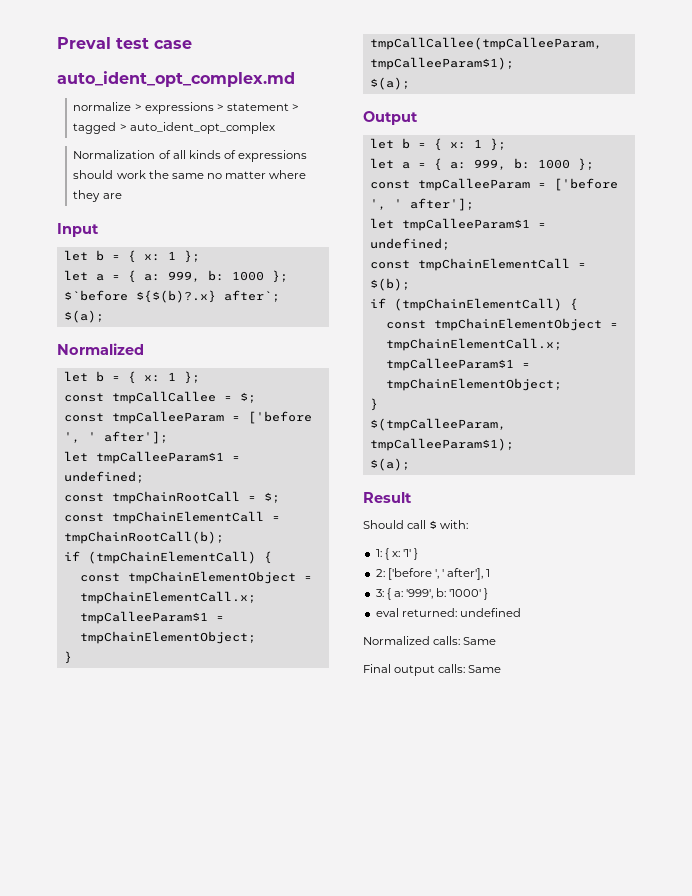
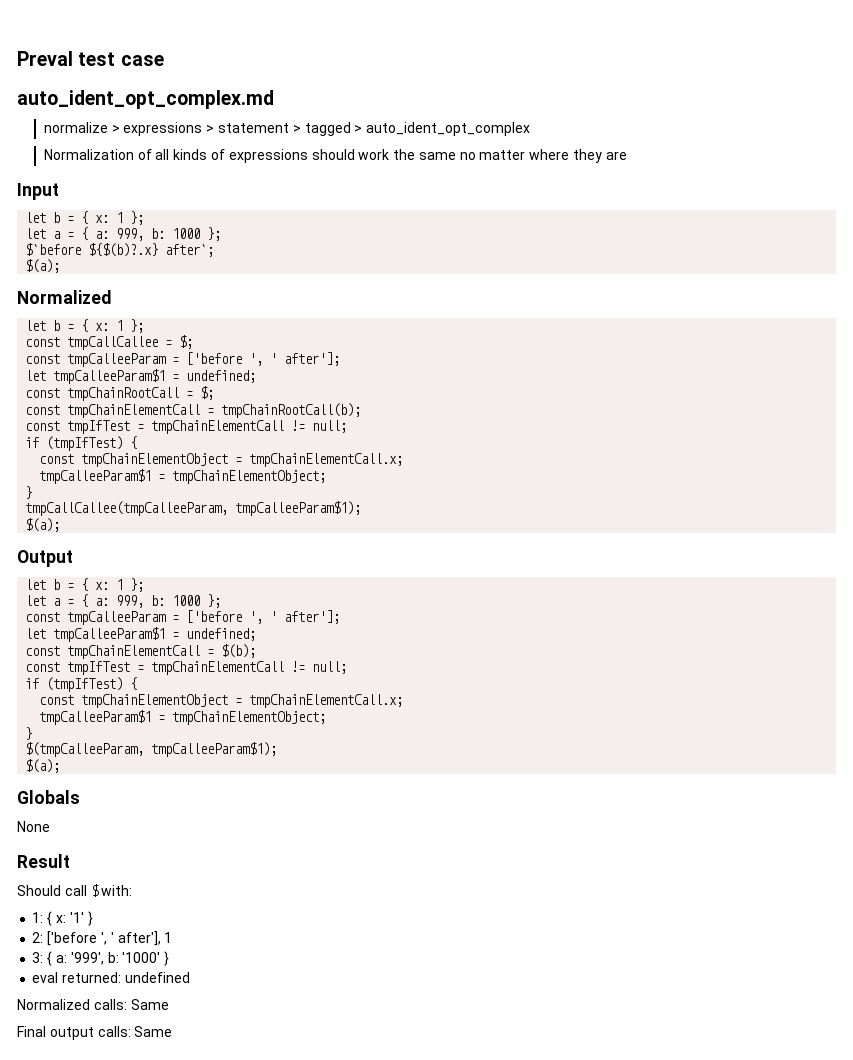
  const tmpChainElementCall = tmpChainRootCall(b);
- if (tmpChainElementCall) {
+ const tmpIfTest = tmpChainElementCall != null;
+ if (tmpIfTest) {
  const tmpChainElementCall = $(b);
- if (tmpChainElementCall) {
+ const tmpIfTest = tmpChainElementCall != null;
+ if (tmpIfTest) {
+ Globals
+ None

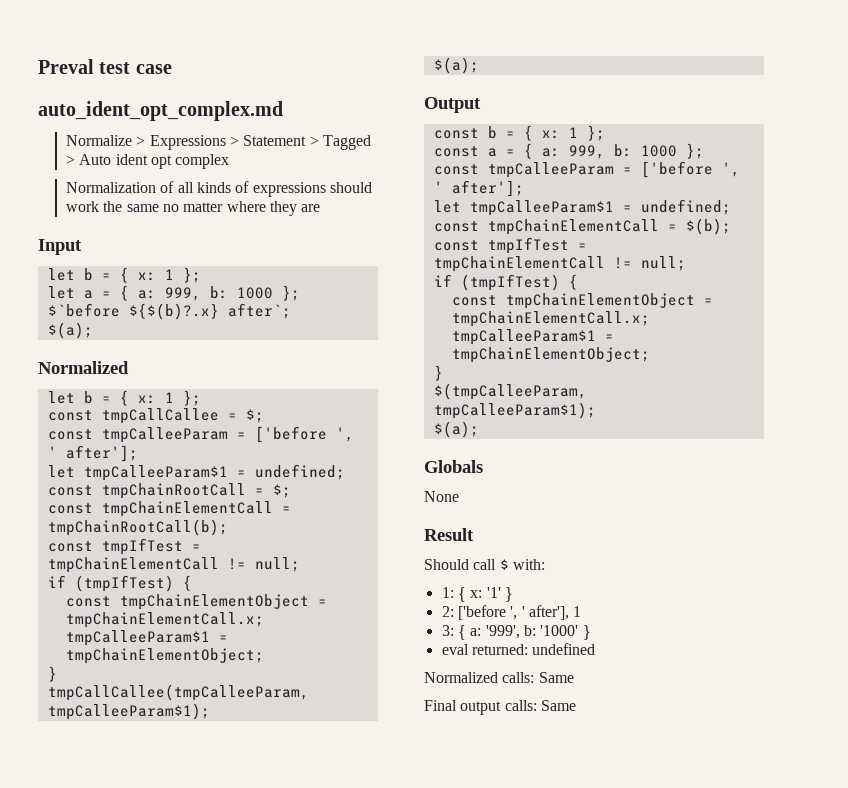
- normalize > expressions > statement > tagged > auto_ident_opt_complex
+ Normalize > Expressions > Statement > Tagged > Auto ident opt complex
  Output
- let b = { x: 1 };
- let a = { a: 999, b: 1000 };
+ const b = { x: 1 };
+ const a = { a: 999, b: 1000 };

